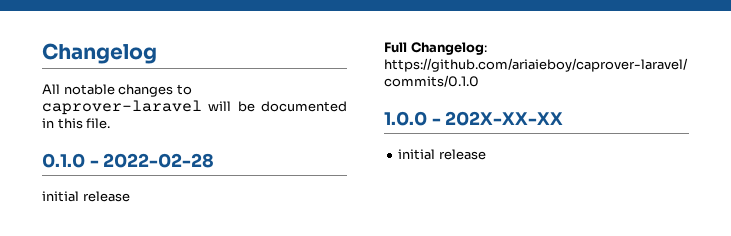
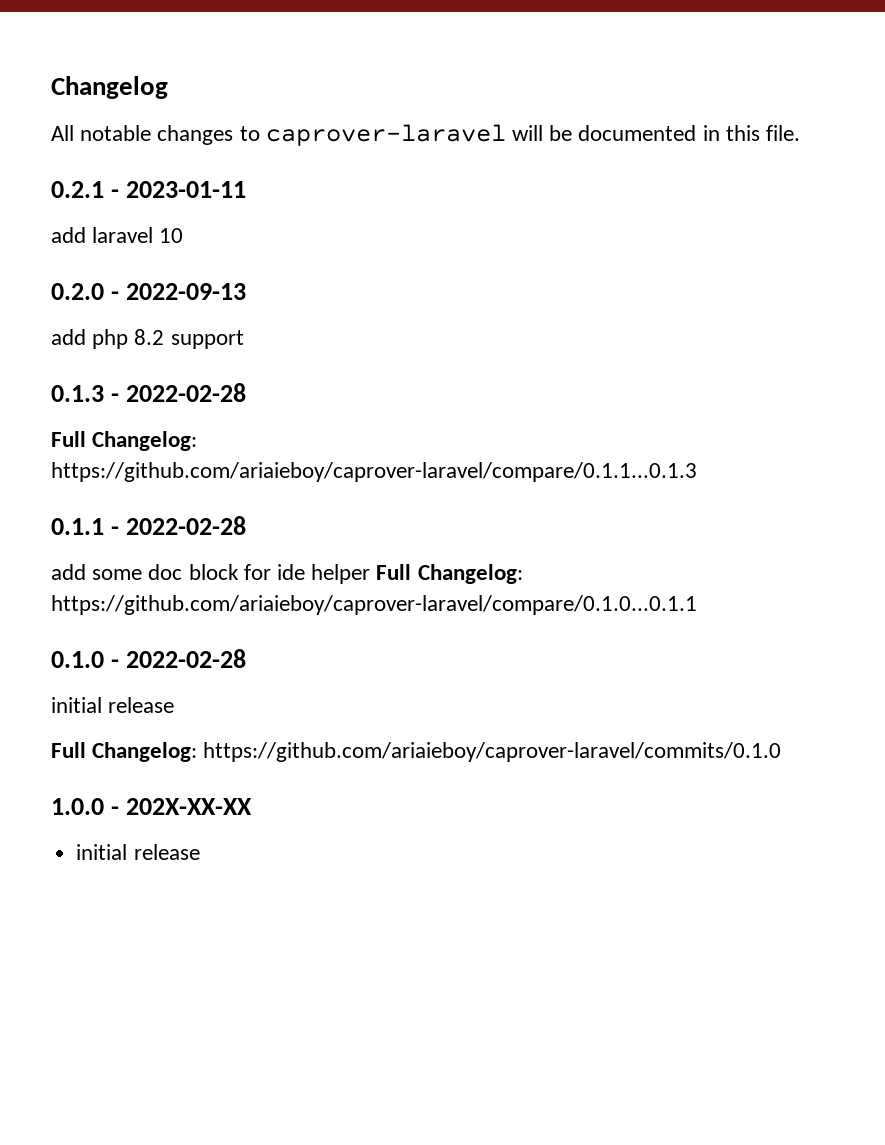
+ 0.2.1 - 2023-01-11
+ add laravel 10
+ 0.2.0 - 2022-09-13
+ add php 8.2 support
+ 0.1.3 - 2022-02-28
+ Full Changelog: https://github.com/ariaieboy/caprover-laravel/compare/0.1.1...0.1.3
+ 0.1.1 - 2022-02-28
+ add some doc block for ide helper Full Changelog: https://github.com/ariaieboy/caprover-laravel/compare/0.1.0...0.1.1

